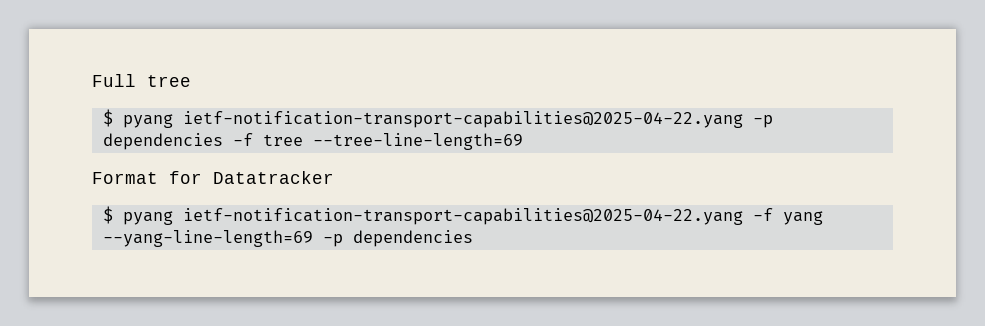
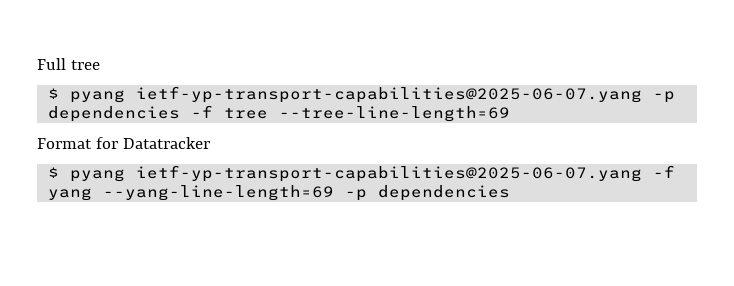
- $ pyang ietf-notification-transport-capabilities@2025-04-22.yang -p dependencies -f tree --tree-line-length=69
+ $ pyang ietf-yp-transport-capabilities@2025-06-07.yang -p dependencies -f tree --tree-line-length=69
- $ pyang ietf-notification-transport-capabilities@2025-04-22.yang -f yang --yang-line-length=69 -p dependencies
+ $ pyang ietf-yp-transport-capabilities@2025-06-07.yang -f yang --yang-line-length=69 -p dependencies

